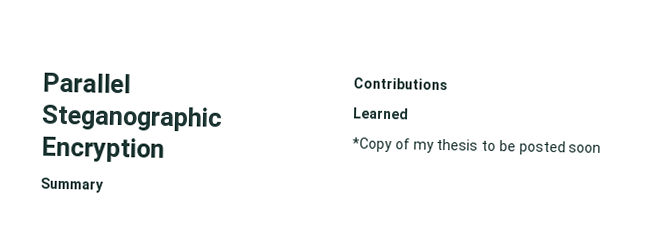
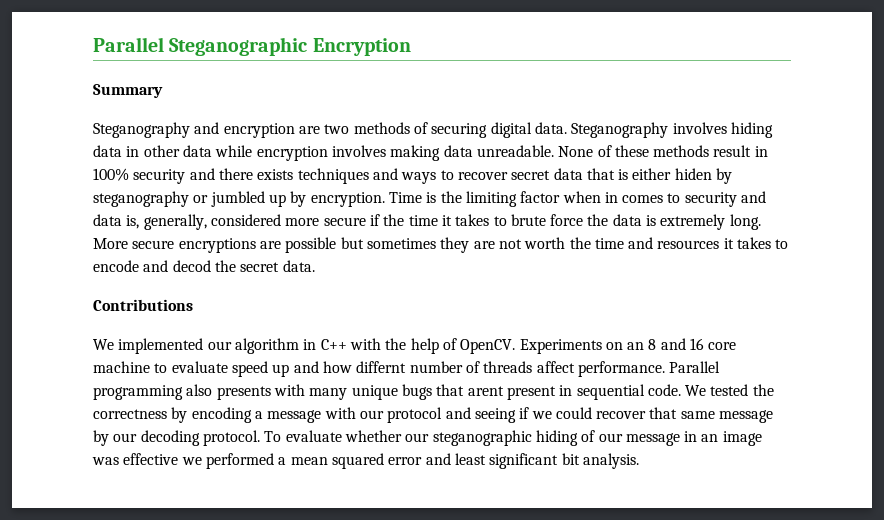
+ Steganography and encryption are two methods of securing digital data. Steganography involves hiding data in other data while encryption involves making data unreadable. None of these methods result in 100% security and there exists techniques and ways to recover secret data that is either hiden by steganography or jumbled up by encryption. Time is the limiting factor when in comes to security and data is, generally, considered more secure if the time it takes to brute force the data is extremely long. More secure encryptions are possible but sometimes they are not worth the time and resources it takes to encode and decod the secret data.
  Contributions
- Learned
- *Copy of my thesis to be posted soon
+ We implemented our algorithm in C++ with the help of OpenCV. Experiments on an 8 and 16 core machine to evaluate speed up and how differnt number of threads affect performance. Parallel programming also presents with many unique bugs that arent present in sequential code. We tested the correctness by encoding a message with our protocol and seeing if we could recover that same message by our decoding protocol. To evaluate whether our steganographic hiding of our message in an image was effective we performed a mean squared error and least significant bit analysis.

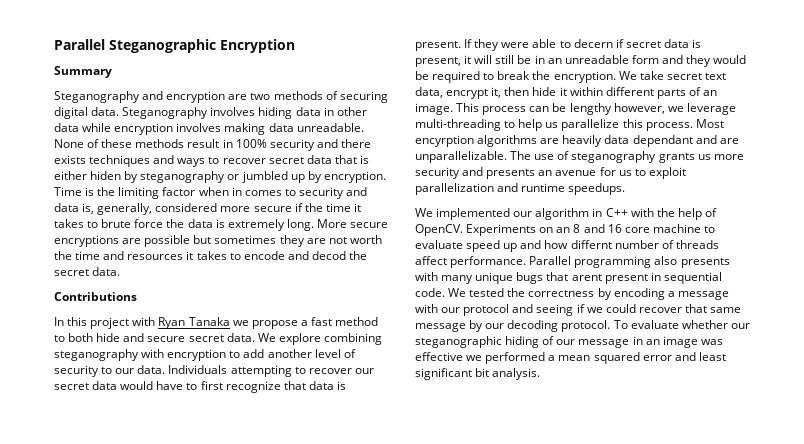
+ In this project with Ryan Tanaka we propose a fast method to both hide and secure secret data. We explore combining steganography with encryption to add another level of security to our data. Individuals attempting to recover our secret data would have to first recognize that data is present. If they were able to decern if secret data is present, it will still be in an unreadable form and they would be required to break the encryption. We take secret text data, encrypt it, then hide it within different parts of an image. This process can be lengthy however, we leverage multi-threading to help us parallelize this process. Most encyrption algorithms are heavily data dependant and are unparallelizable. The use of steganography grants us more security and presents an avenue for us to exploit parallelization and runtime speedups.

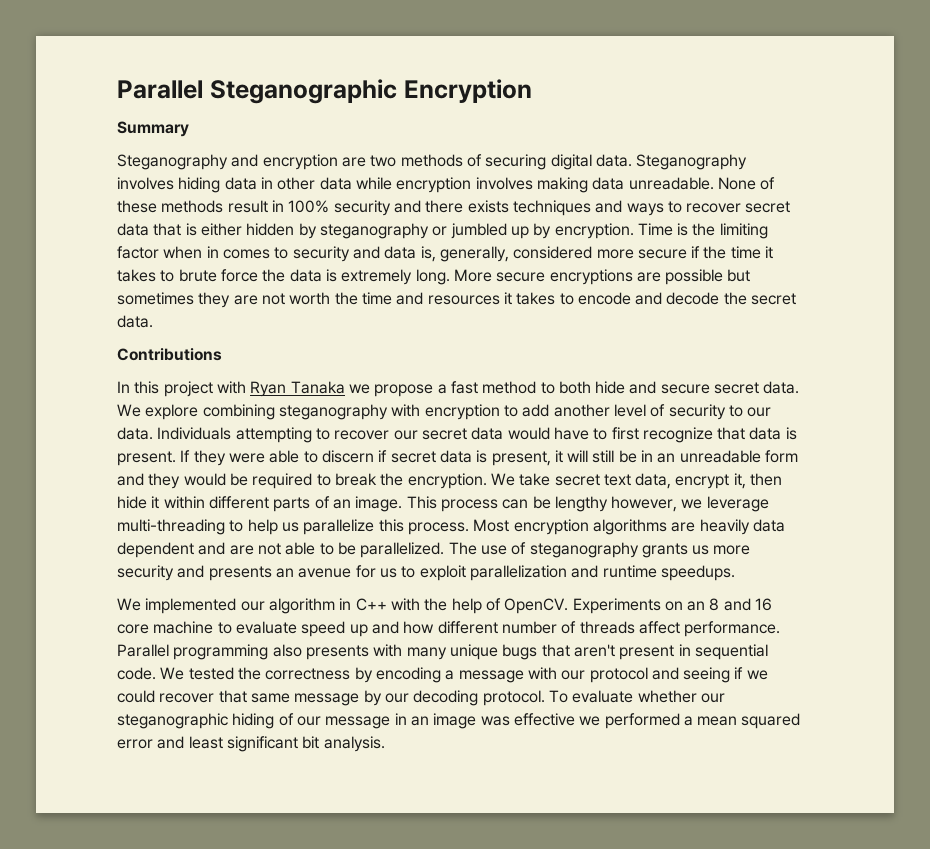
- None of these methods result in 100% security and there exists techniques and ways to recover secret data that is either hiden by steganography or jumbled up by encryption.
+ None of these methods result in 100% security and there exists techniques and ways to recover secret data that is either hidden by steganography or jumbled up by encryption.
- More secure encryptions are possible but sometimes they are not worth the time and resources it takes to encode and decod the secret data.
+ More secure encryptions are possible but sometimes they are not worth the time and resources it takes to encode and decode the secret data.
- If they were able to decern if secret data is present, it will still be in an unreadable form and they would be required to break the encryption.
+ If they were able to discern if secret data is present, it will still be in an unreadable form and they would be required to break the encryption.
- Most encyrption algorithms are heavily data dependant and are unparallelizable.
+ Most encryption algorithms are heavily data dependent and are not able to be parallelized.
- Experiments on an 8 and 16 core machine to evaluate speed up and how differnt number of threads affect performance.
+ Experiments on an 8 and 16 core machine to evaluate speed up and how different number of threads affect performance.
- Parallel programming also presents with many unique bugs that arent present in sequential code.
+ Parallel programming also presents with many unique bugs that aren't present in sequential code.

